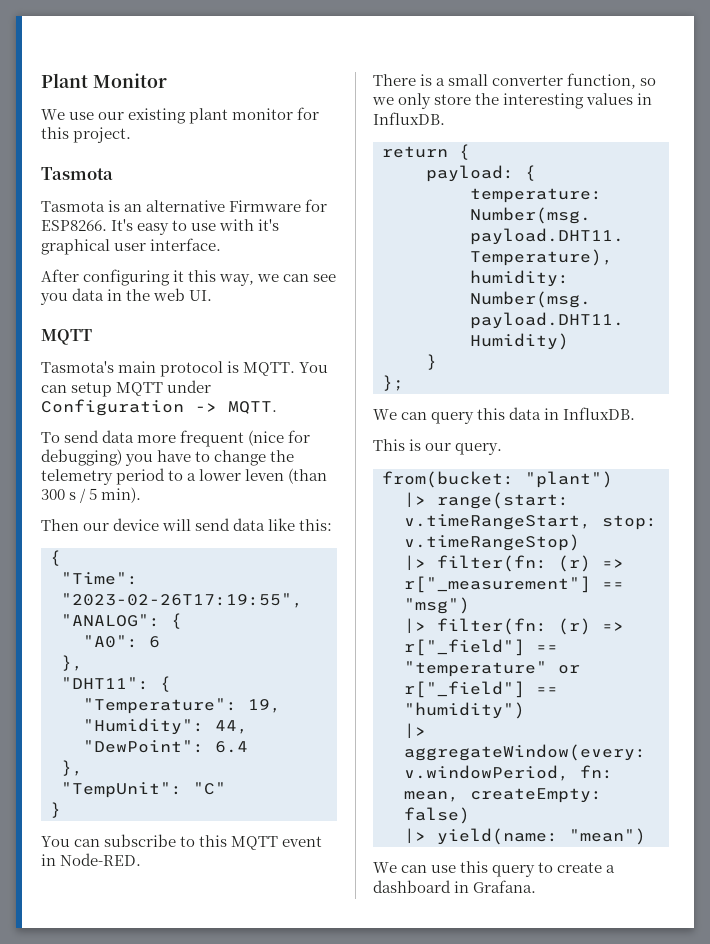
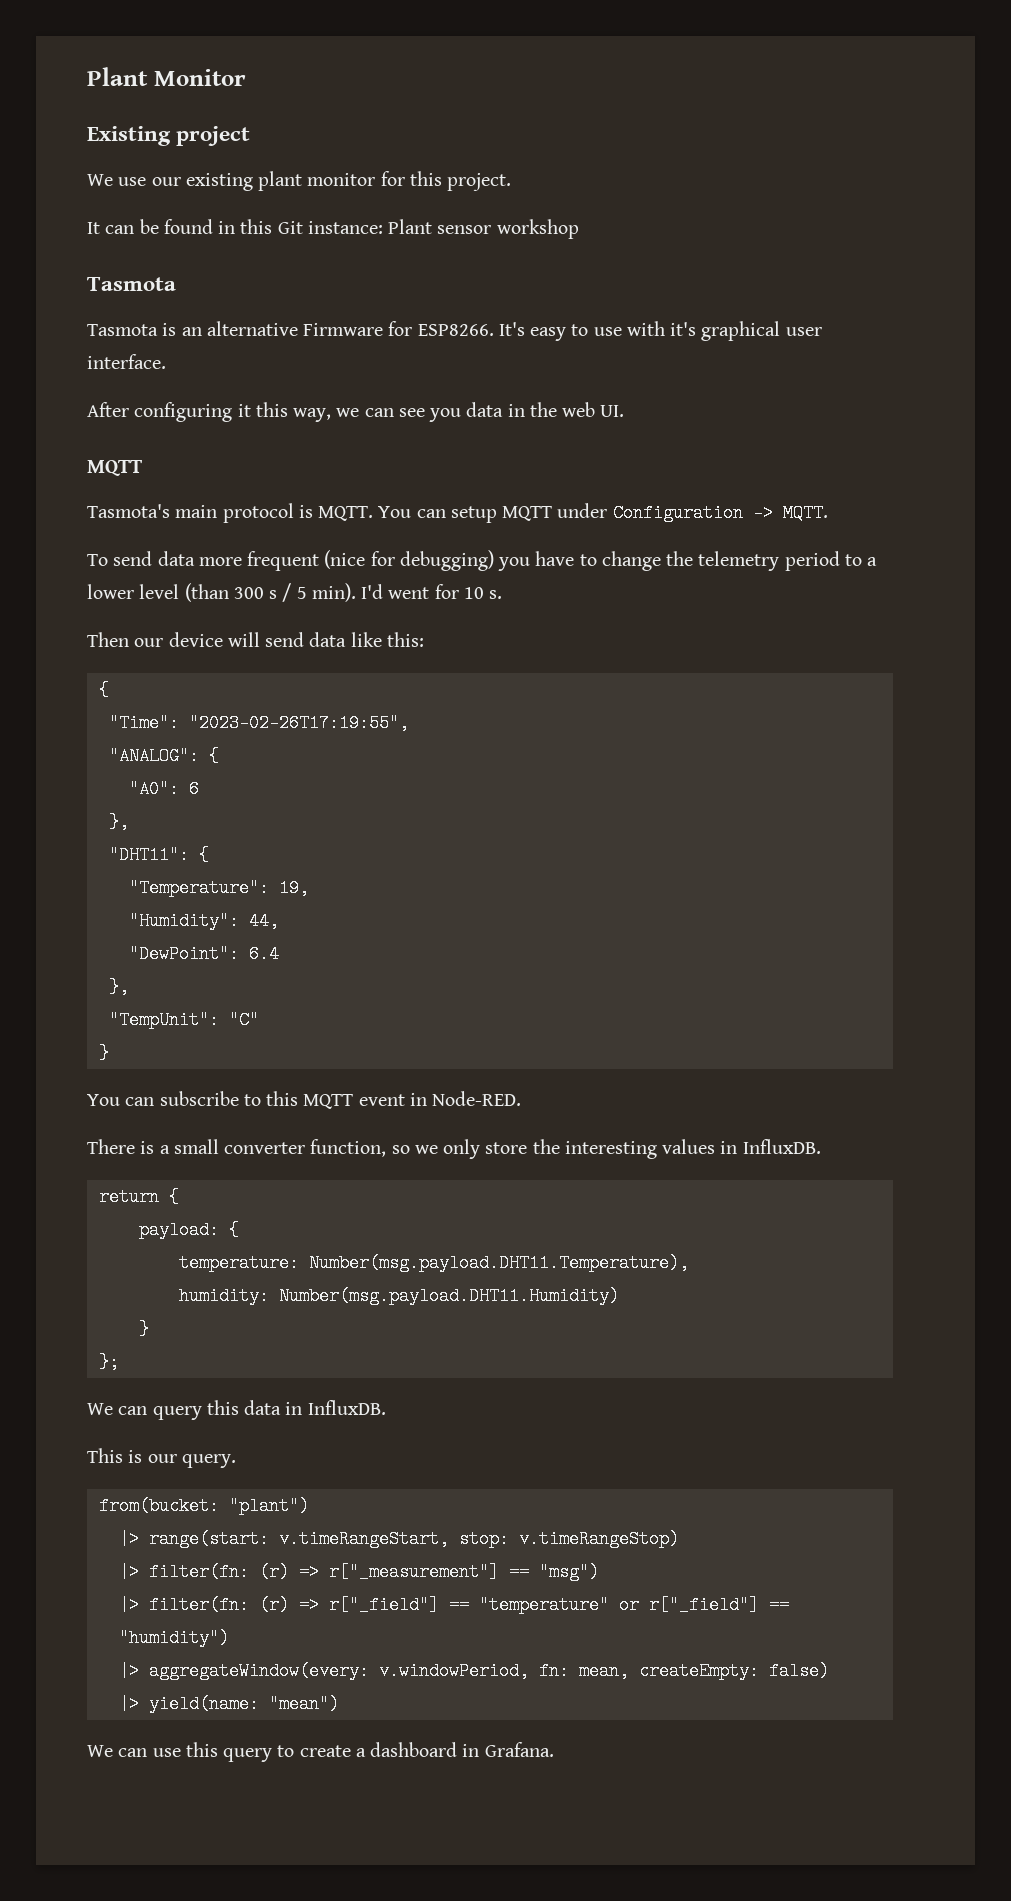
+ Existing project
+ It can be found in this Git instance: Plant sensor workshop
- To send data more frequent (nice for debugging) you have to change the telemetry period to a lower leven (than 300 s / 5 min).
+ To send data more frequent (nice for debugging) you have to change the telemetry period to a lower level (than 300 s / 5 min). I'd went for 10 s.

